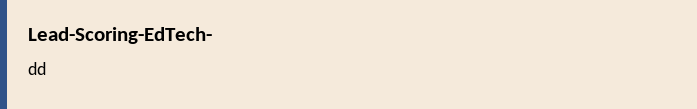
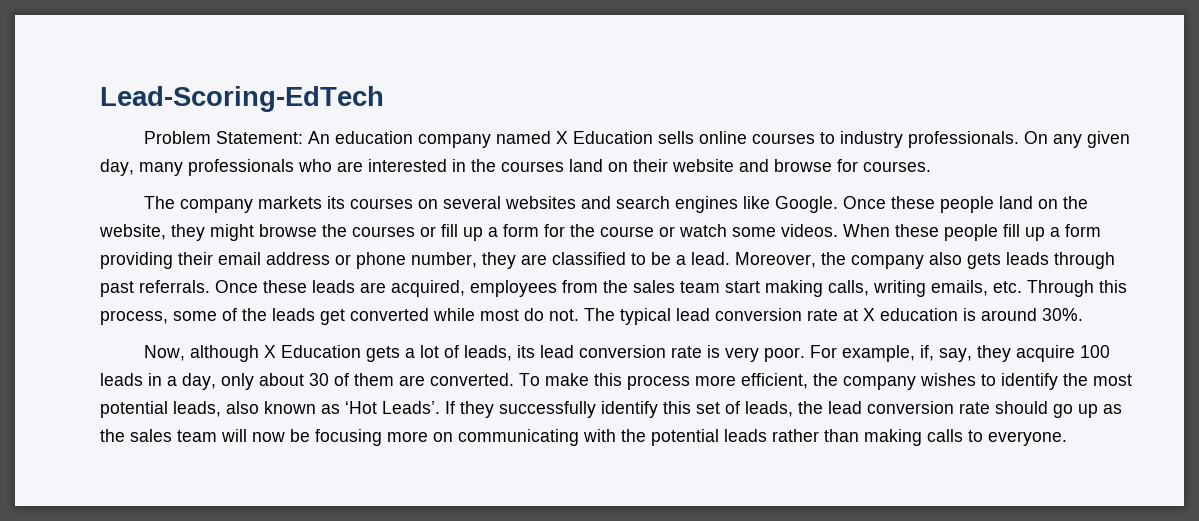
- Lead-Scoring-EdTech-
- dd
+ Lead-Scoring-EdTech
+ Problem Statement: An education company named X Education sells online courses to industry professionals. On any given day, many professionals who are interested in the courses land on their website and browse for courses.
+ The company markets its courses on several websites and search engines like Google. Once these people land on the website, they might browse the courses or fill up a form for the course or watch some videos. When these people fill up a form providing their email address or phone number, they are classified to be a lead. Moreover, the company also gets leads through past referrals. Once these leads are acquired, employees from the sales team start making calls, writing emails, etc. Through this process, some of the leads get converted while most do not. The typical lead conversion rate at X education is around 30%.
+ Now, although X Education gets a lot of leads, its lead conversion rate is very poor. For example, if, say, they acquire 100 leads in a day, only about 30 of them are converted. To make this process more efficient, the company wishes to identify the most potential leads, also known as ‘Hot Leads’. If they successfully identify this set of leads, the lead conversion rate should go up as the sales team will now be focusing more on communicating with the potential leads rather than making calls to everyone.

